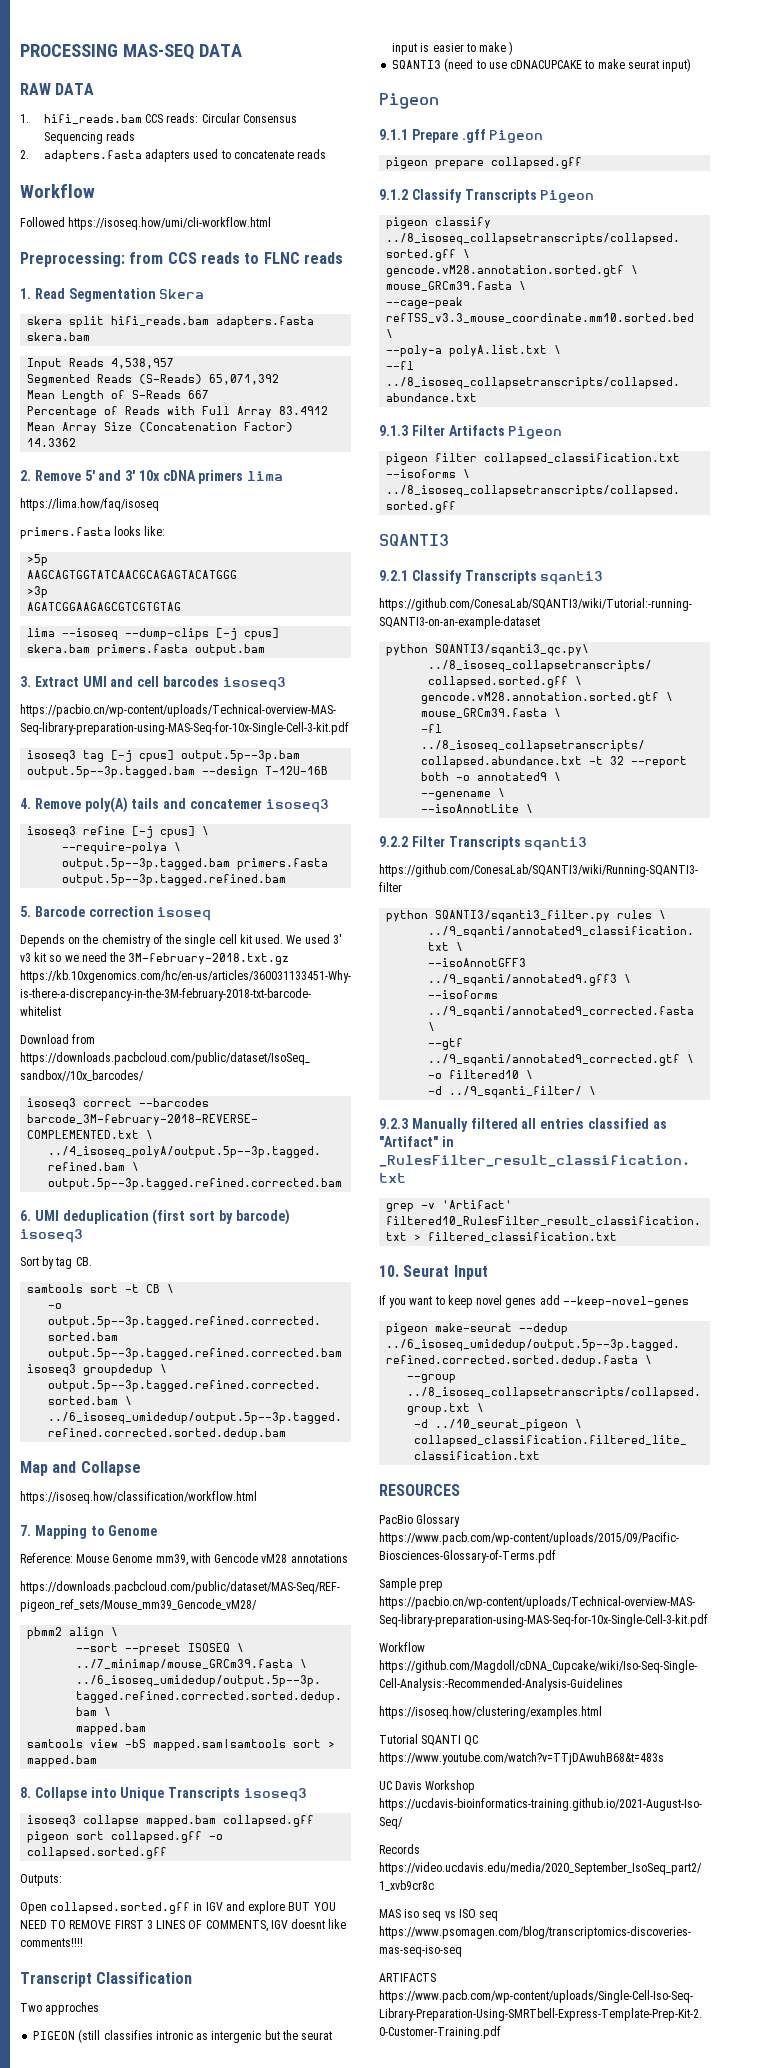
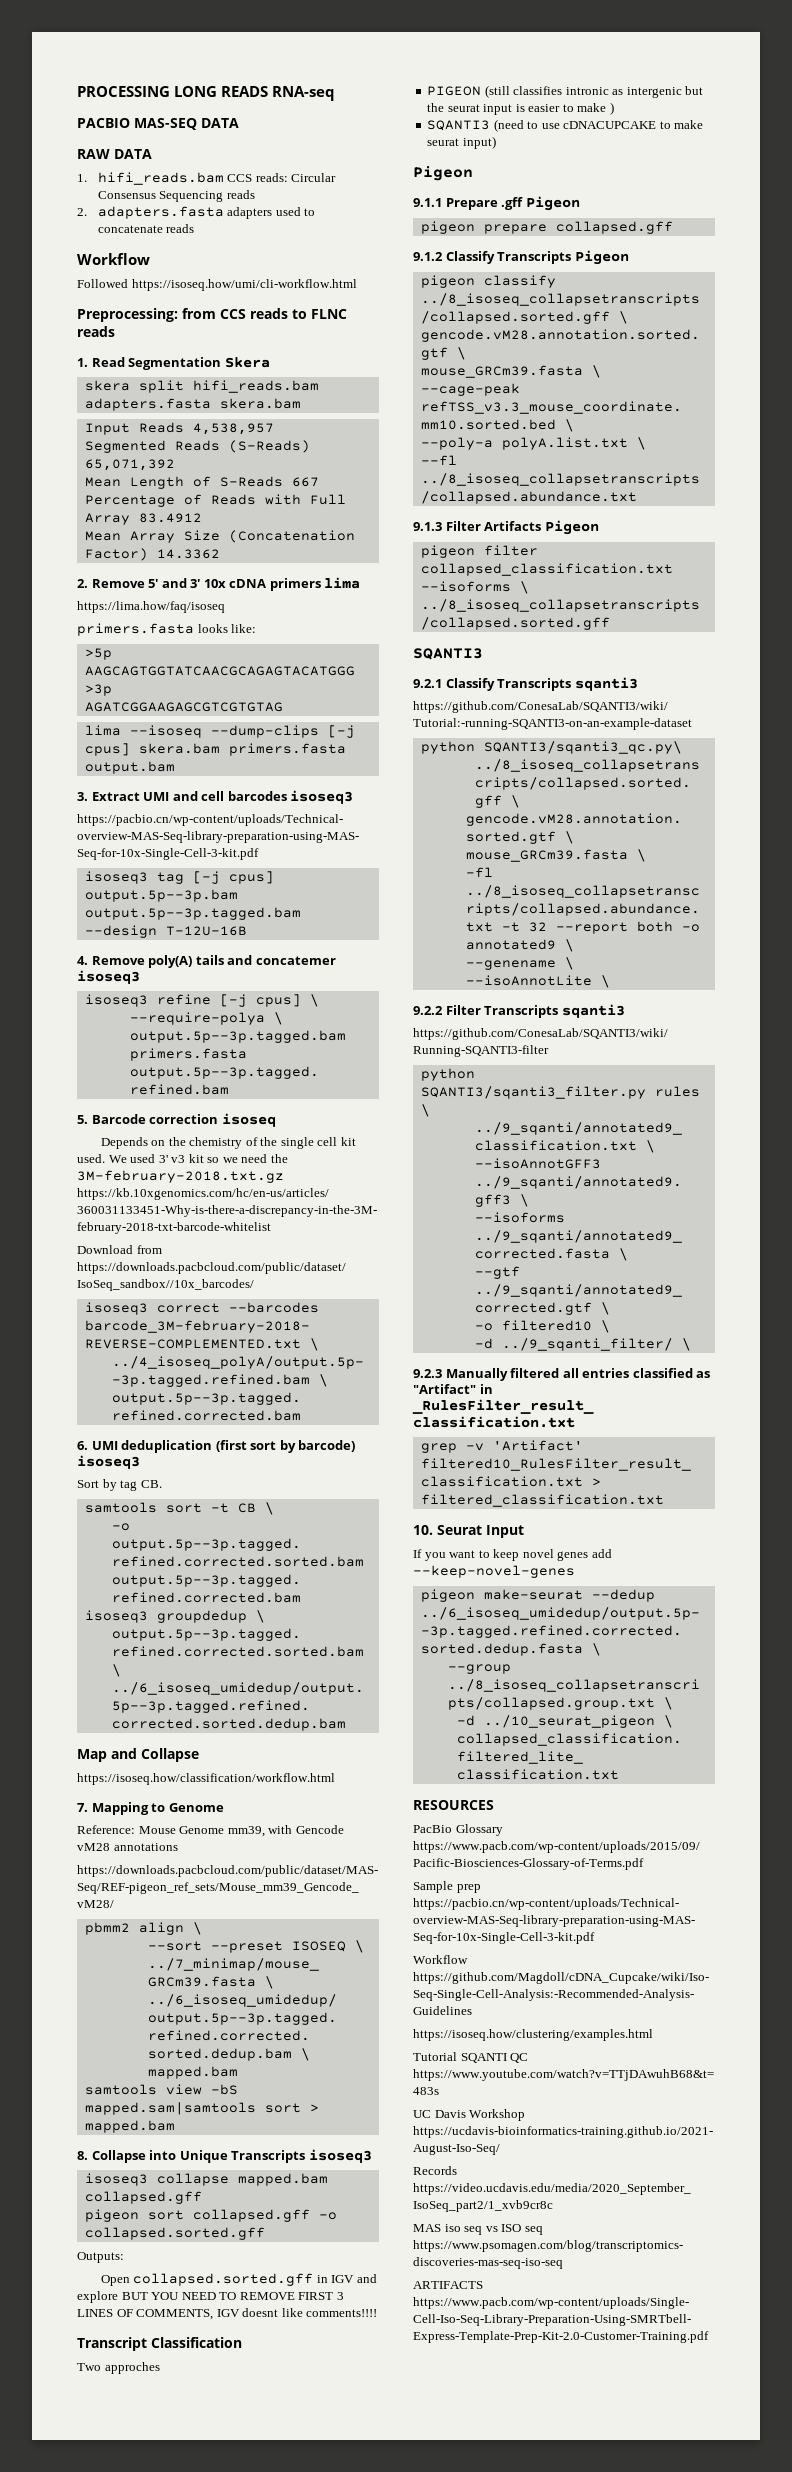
- PROCESSING MAS-SEQ DATA
+ PROCESSING LONG READS RNA-seq
+ PACBIO MAS-SEQ DATA

